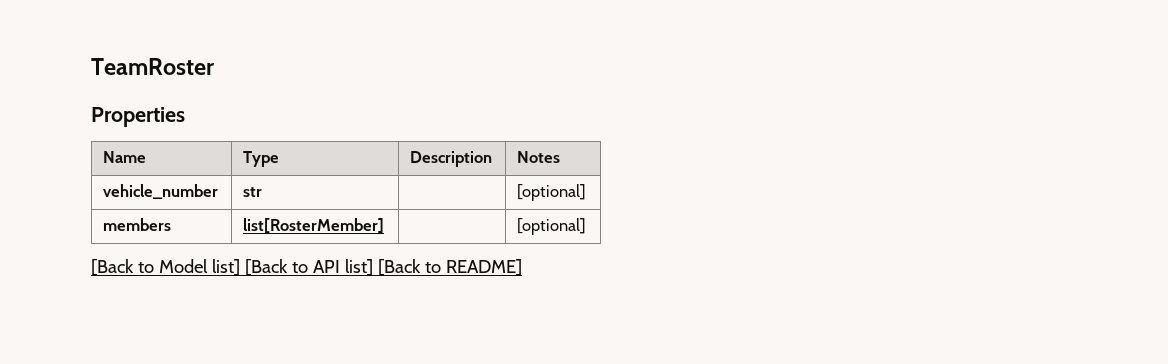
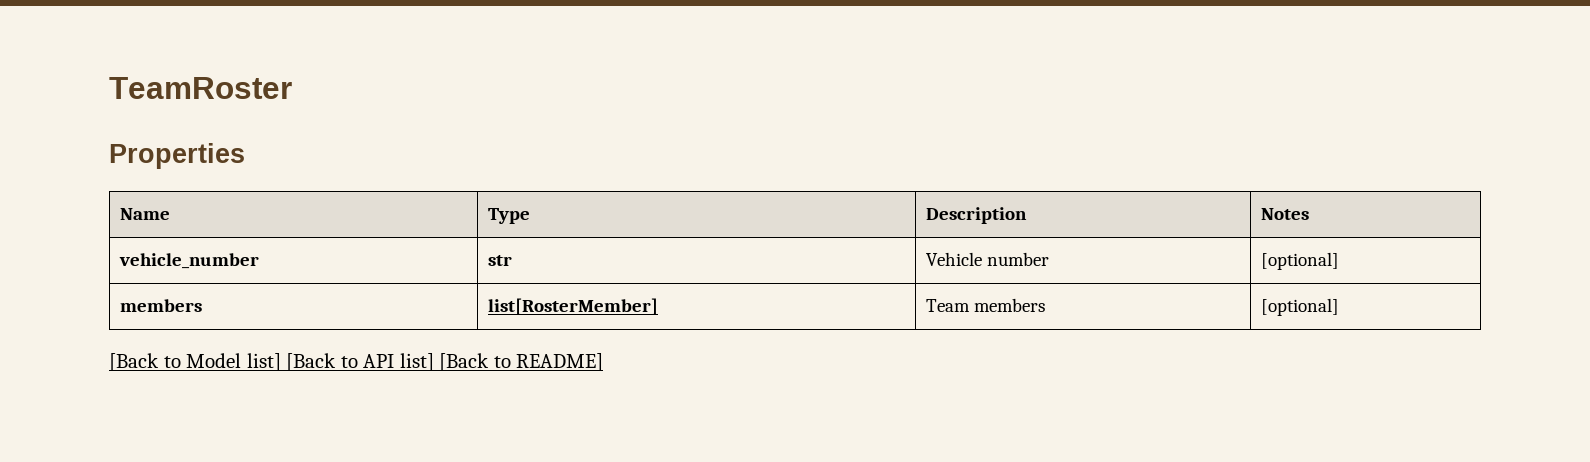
- vehicle_number | str | | [optional]
+ vehicle_number | str | Vehicle number | [optional]
- members | list[RosterMember] | | [optional]
+ members | list[RosterMember] | Team members | [optional]

